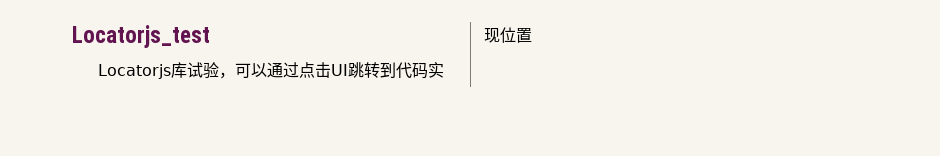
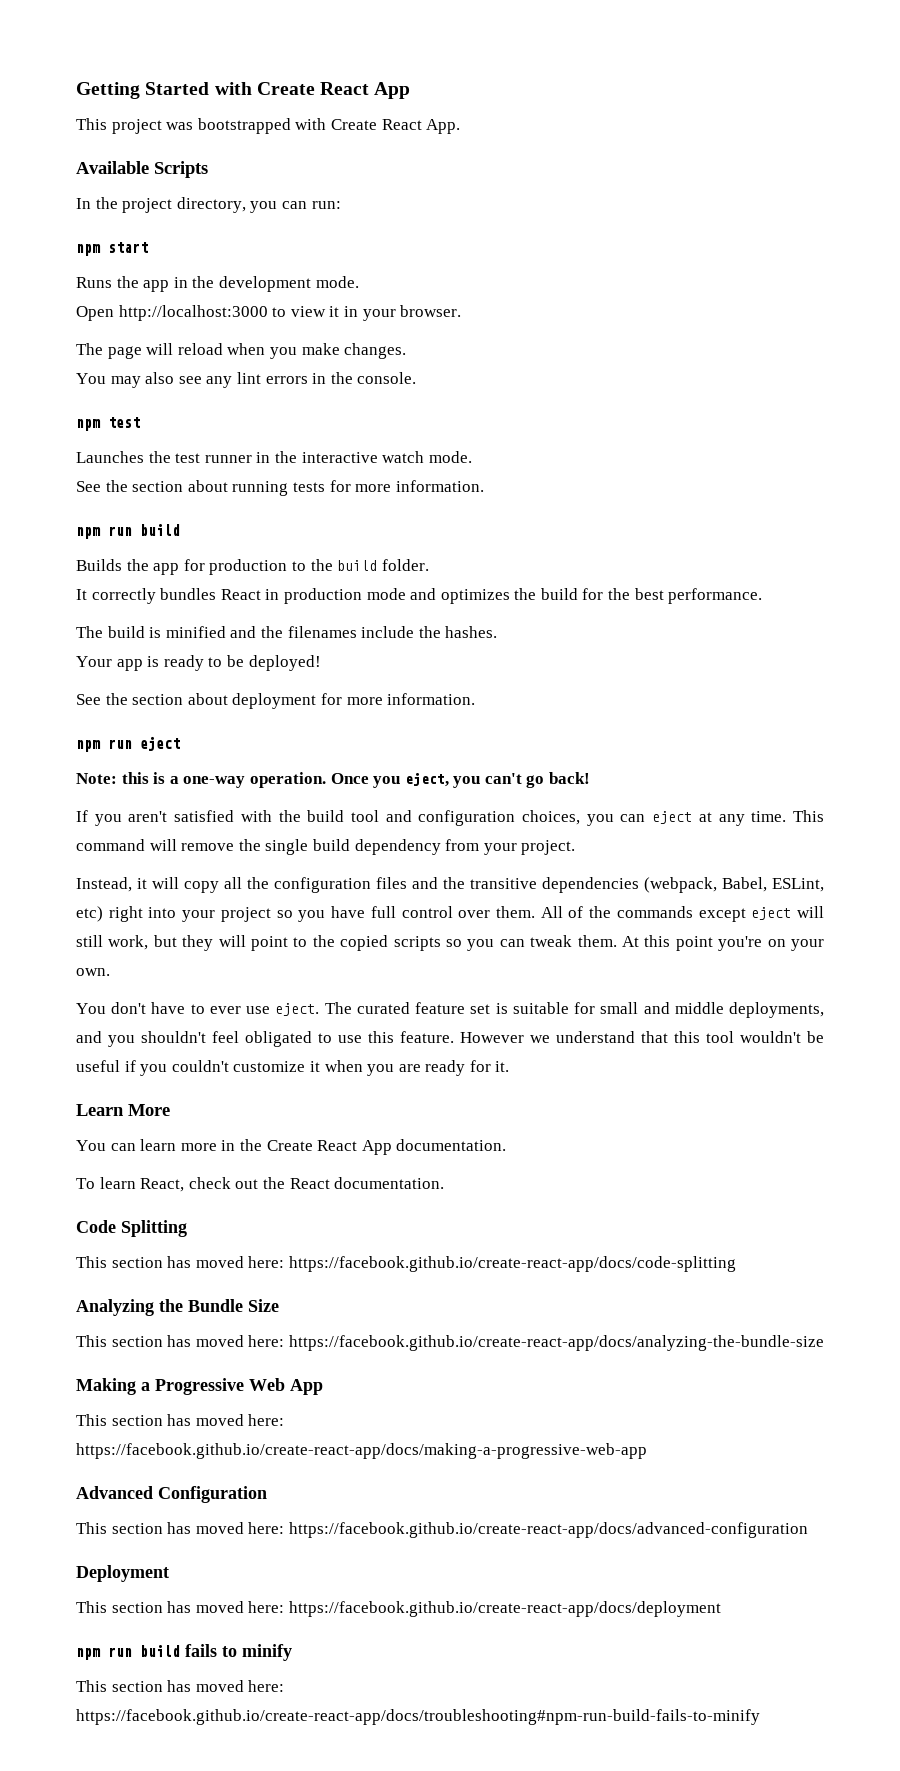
- Locatorjs_test
- Locatorjs库试验，可以通过点击UI跳转到代码实现位置
+ Getting Started with Create React App
+ This project was bootstrapped with Create React App.
+ Available Scripts
+ In the project directory, you can run:
+ npm start
+ Runs the app in the development mode.
+ Open http://localhost:3000 to view it in your browser.
+ The page will reload when you make changes.
+ You may also see any lint errors in the console.
+ npm test
+ Launches the test runner in the interactive watch mode.
+ See the section about running tests for more information.
+ npm run build
+ Builds the app for production to the build folder.
+ It correctly bundles React in production mode and optimizes the build for the best performance.
+ The build is minified and the filenames include the hashes.
+ Your app is ready to be deployed!
+ See the section about deployment for more information.
+ npm run eject
+ Note: this is a one-way operation. Once you eject, you can't go back!
+ If you aren't satisfied with the build tool and configuration choices, you can eject at any time. This command will remove the single build dependency from your project.
+ Instead, it will copy all the configuration files and the transitive dependencies (webpack, Babel, ESLint, etc) right into your project so you have full control over them. All of the commands except eject will still work, but they will point to the copied scripts so you can tweak them. At this point you're on your own.
+ You don't have to ever use eject. The curated feature set is suitable for small and middle deployments, and you shouldn't feel obligated to use this feature. However we understand that this tool wouldn't be useful if you couldn't customize it when you are ready for it.
+ Learn More
+ You can learn more in the Create React App documentation.
+ To learn React, check out the React documentation.
+ Code Splitting
+ This section has moved here: https://facebook.github.io/create-react-app/docs/code-splitting
+ Analyzing the Bundle Size
+ This section has moved here: https://facebook.github.io/create-react-app/docs/analyzing-the-bundle-size
+ Making a Progressive Web App
+ This section has moved here: https://facebook.github.io/create-react-app/docs/making-a-progressive-web-app
+ Advanced Configuration
+ This section has moved here: https://facebook.github.io/create-react-app/docs/advanced-configuration
+ Deployment
+ This section has moved here: https://facebook.github.io/create-react-app/docs/deployment
+ npm run build fails to minify
+ This section has moved here: https://facebook.github.io/create-react-app/docs/troubleshooting#npm-run-build-fails-to-minify

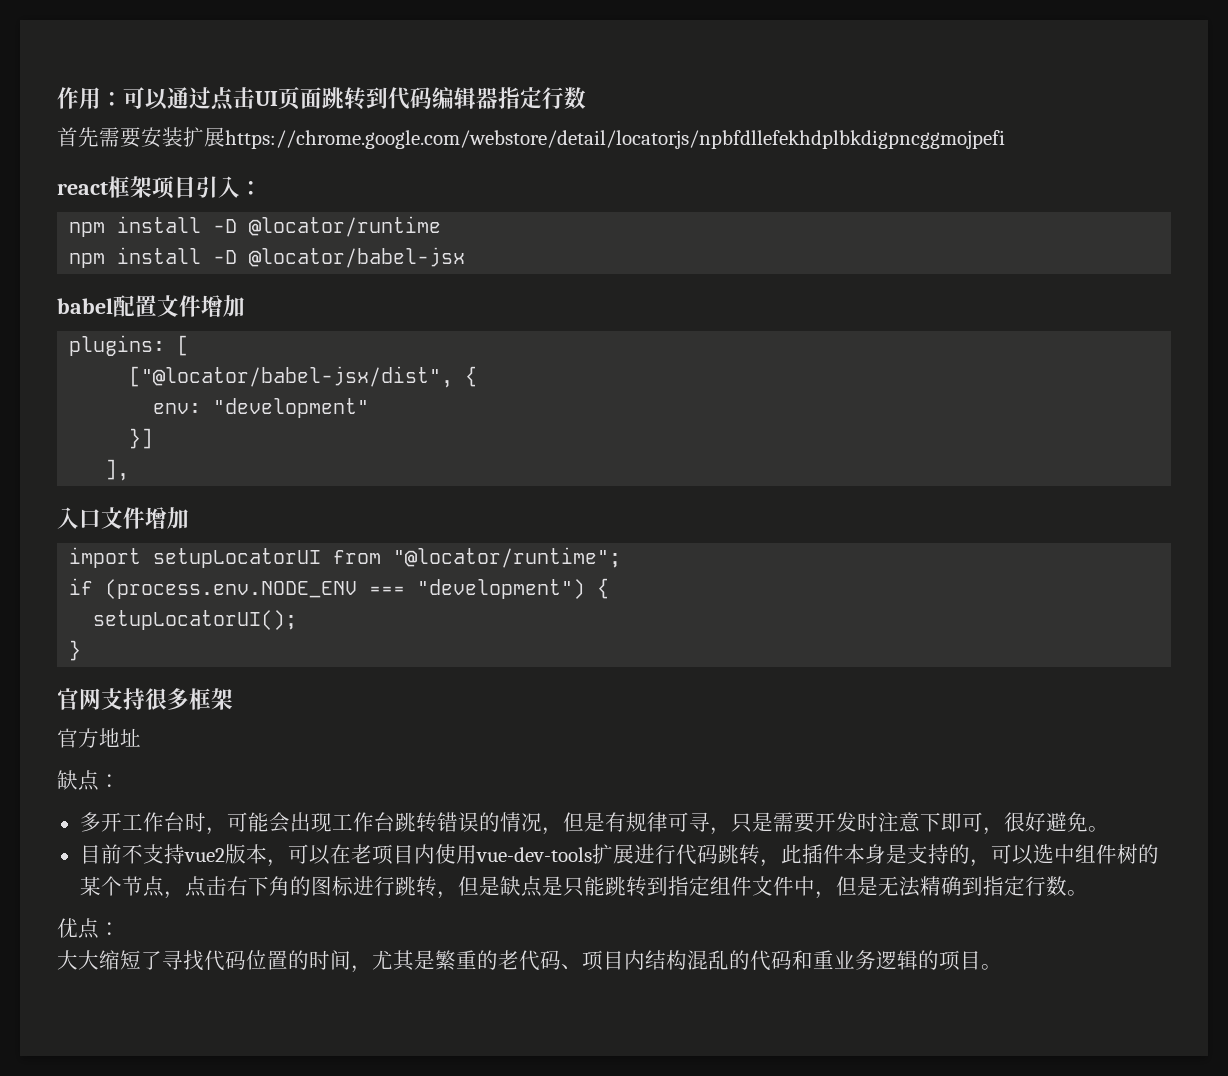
- Getting Started with Create React App
- This project was bootstrapped with Create React App.
- Available Scripts
- In the project directory, you can run:
- npm start
- Runs the app in the development mode.
- Open http://localhost:3000 to view it in your browser.
- The page will reload when you make changes.
- You may also see any lint errors in the console.
- npm test
- Launches the test runner in the interactive watch mode.
- See the section about running tests for more information.
- npm run build
- Builds the app for production to the build folder.
- It correctly bundles React in production mode and optimizes the build for the best performance.
- The build is minified and the filenames include the hashes.
- Your app is ready to be deployed!
- See the section about deployment for more information.
- npm run eject
- Note: this is a one-way operation. Once you eject, you can't go back!
- If you aren't satisfied with the build tool and configuration choices, you can eject at any time. This command will remove the single build dependency from your project.
- Instead, it will copy all the configuration files and the transitive dependencies (webpack, Babel, ESLint, etc) right into your project so you have full control over them. All of the commands except eject will still work, but they will point to the copied scripts so you can tweak them. At this point you're on your own.
- You don't have to ever use eject. The curated feature set is suitable for small and middle deployments, and you shouldn't feel obligated to use this feature. However we understand that this tool wouldn't be useful if you couldn't customize it when you are ready for it.
- Learn More
- You can learn more in the Create React App documentation.
- To learn React, check out the React documentation.
- Code Splitting
- This section has moved here: https://facebook.github.io/create-react-app/docs/code-splitting
- Analyzing the Bundle Size
- This section has moved here: https://facebook.github.io/create-react-app/docs/analyzing-the-bundle-size
- Making a Progressive Web App
- This section has moved here: https://facebook.github.io/create-react-app/docs/making-a-progressive-web-app
- Advanced Configuration
- This section has moved here: https://facebook.github.io/create-react-app/docs/advanced-configuration
- Deployment
- This section has moved here: https://facebook.github.io/create-react-app/docs/deployment
- npm run build fails to minify
- This section has moved here: https://facebook.github.io/create-react-app/docs/troubleshooting#npm-run-build-fails-to-minify
+ 作用：可以通过点击UI页面跳转到代码编辑器指定行数
+ 首先需要安装扩展https://chrome.google.com/webstore/detail/locatorjs/npbfdllefekhdplbkdigpncggmojpefi
+ react框架项目引入：
+ npm install -D @locator/runtime
+ npm install -D @locator/babel-jsx
+ babel配置文件增加
+ plugins: [
+ ["@locator/babel-jsx/dist", {
+ env: "development"
+ }]
+ ],
+ 入口文件增加
+ import setupLocatorUI from "@locator/runtime";
+ if (process.env.NODE_ENV === "development") {
+ setupLocatorUI();
+ }
+ 官网支持很多框架
+ 官方地址
+ 缺点：
+ 多开工作台时，可能会出现工作台跳转错误的情况，但是有规律可寻，只是需要开发时注意下即可，很好避免。
+ 目前不支持vue2版本，可以在老项目内使用vue-dev-tools扩展进行代码跳转，此插件本身是支持的，可以选中组件树的某个节点，点击右下角的图标进行跳转，但是缺点是只能跳转到指定组件文件中，但是无法精确到指定行数。
+ 优点：
+ 大大缩短了寻找代码位置的时间，尤其是繁重的老代码、项目内结构混乱的代码和重业务逻辑的项目。

